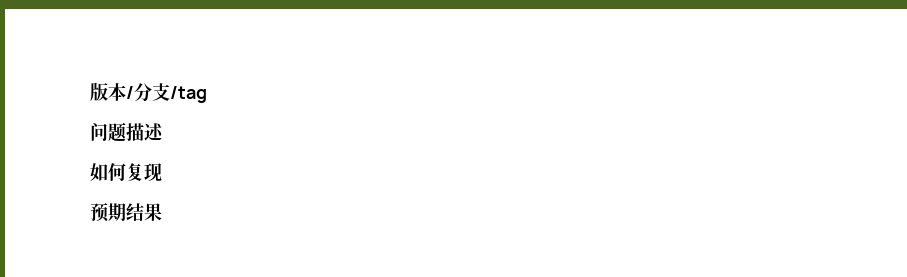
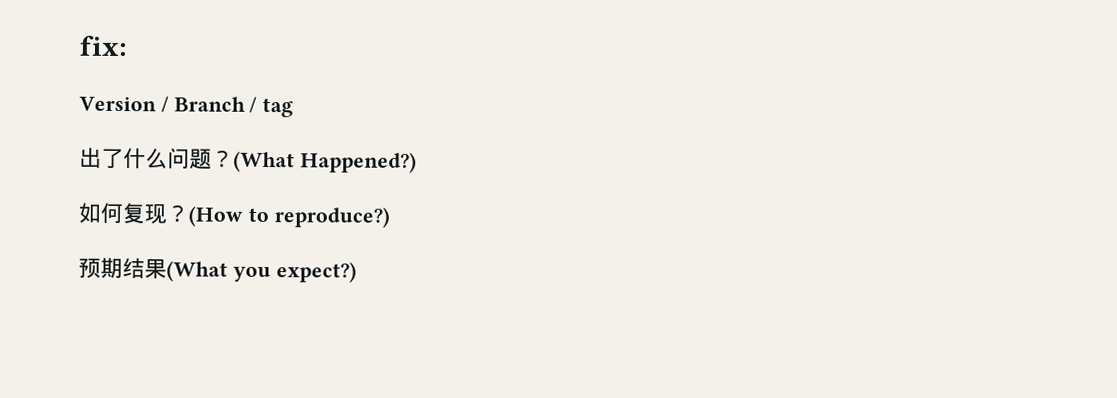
- 版本/分支/tag
- 问题描述
+ fix:
+ Version / Branch / tag
+ 出了什么问题？(What Happened?)
- 如何复现
+ 如何复现？(How to reproduce?)
- 预期结果
+ 预期结果(What you expect?)

